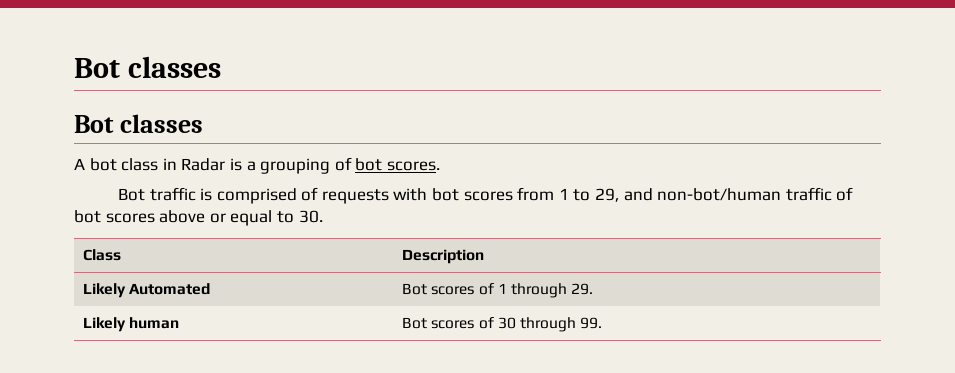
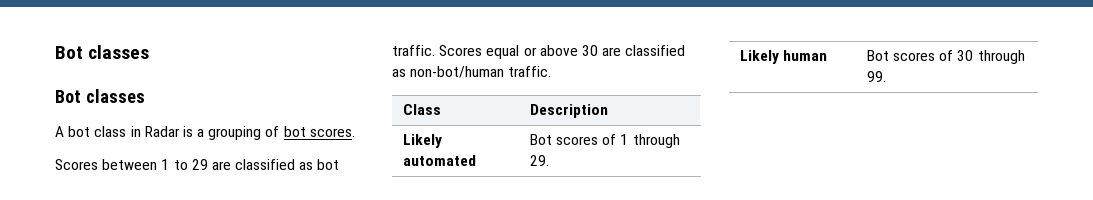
- Bot traffic is comprised of requests with bot scores from 1 to 29, and non-bot/human traffic of bot scores above or equal to 30.
+ Scores between 1 to 29 are classified as bot traffic. Scores equal or above 30 are classified as non-bot/human traffic.
- Likely Automated | Bot scores of 1 through 29.
+ Likely automated | Bot scores of 1 through 29.

